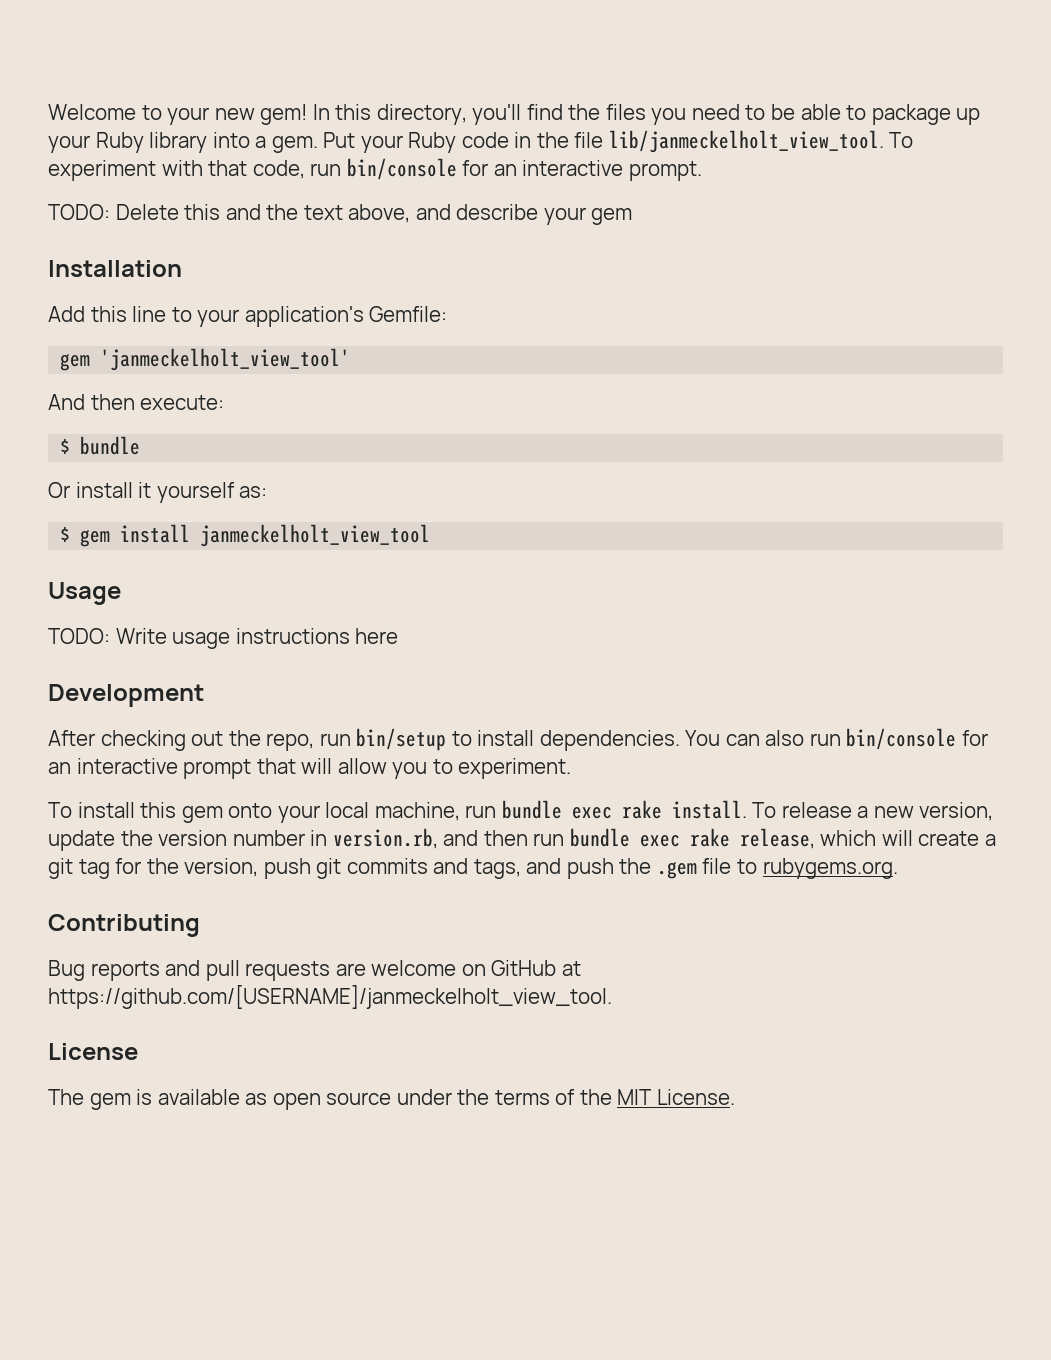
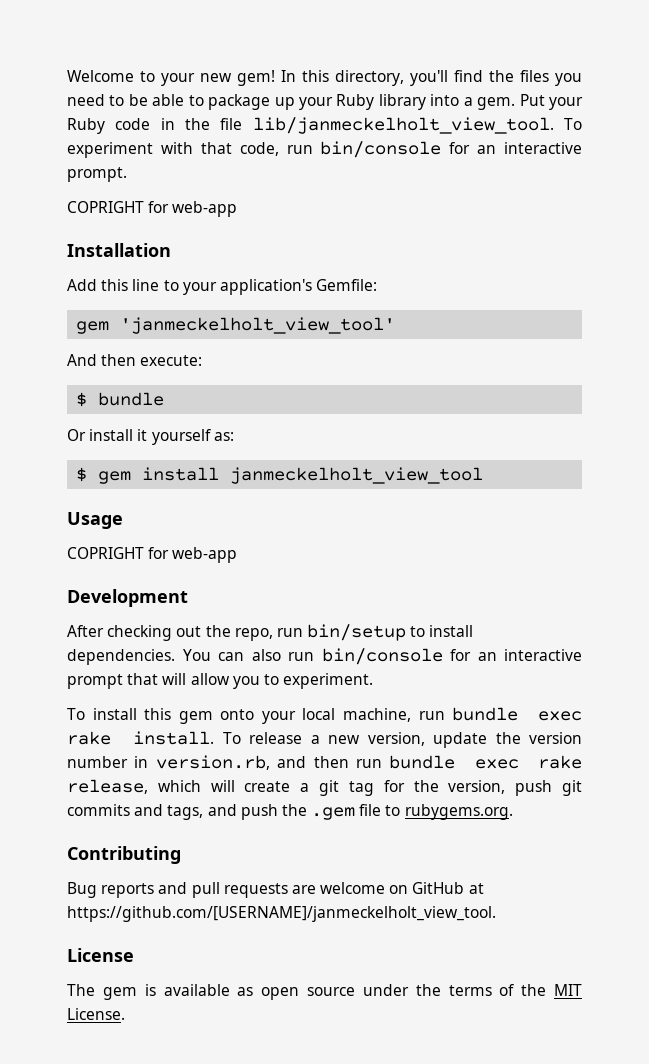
  To experiment with that code, run bin/console for an interactive prompt.
- TODO: Delete this and the text above, and describe your gem
+ COPRIGHT for web-app
  Usage
- TODO: Write usage instructions here
+ COPRIGHT for web-app

